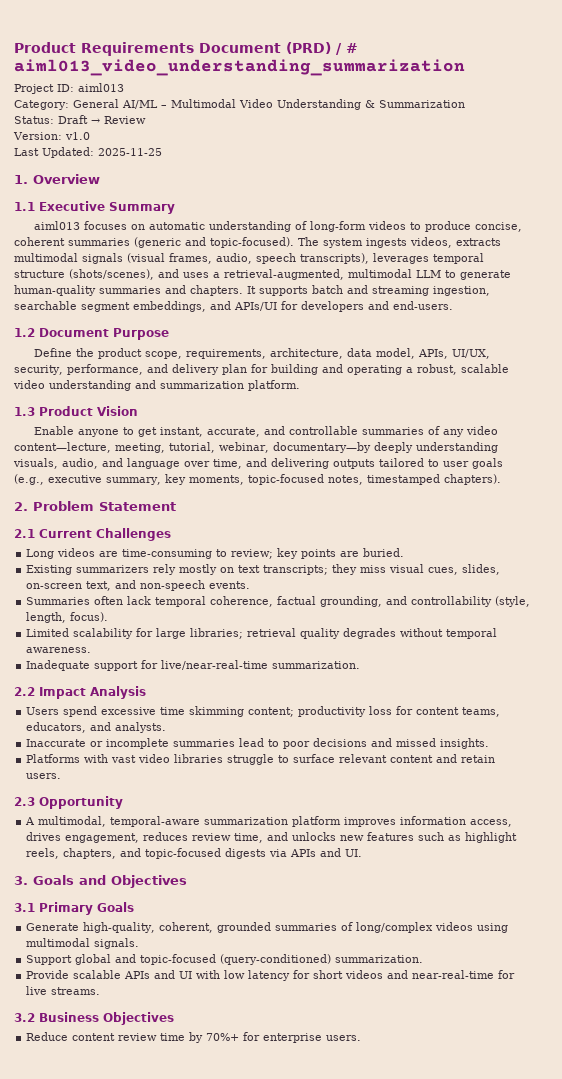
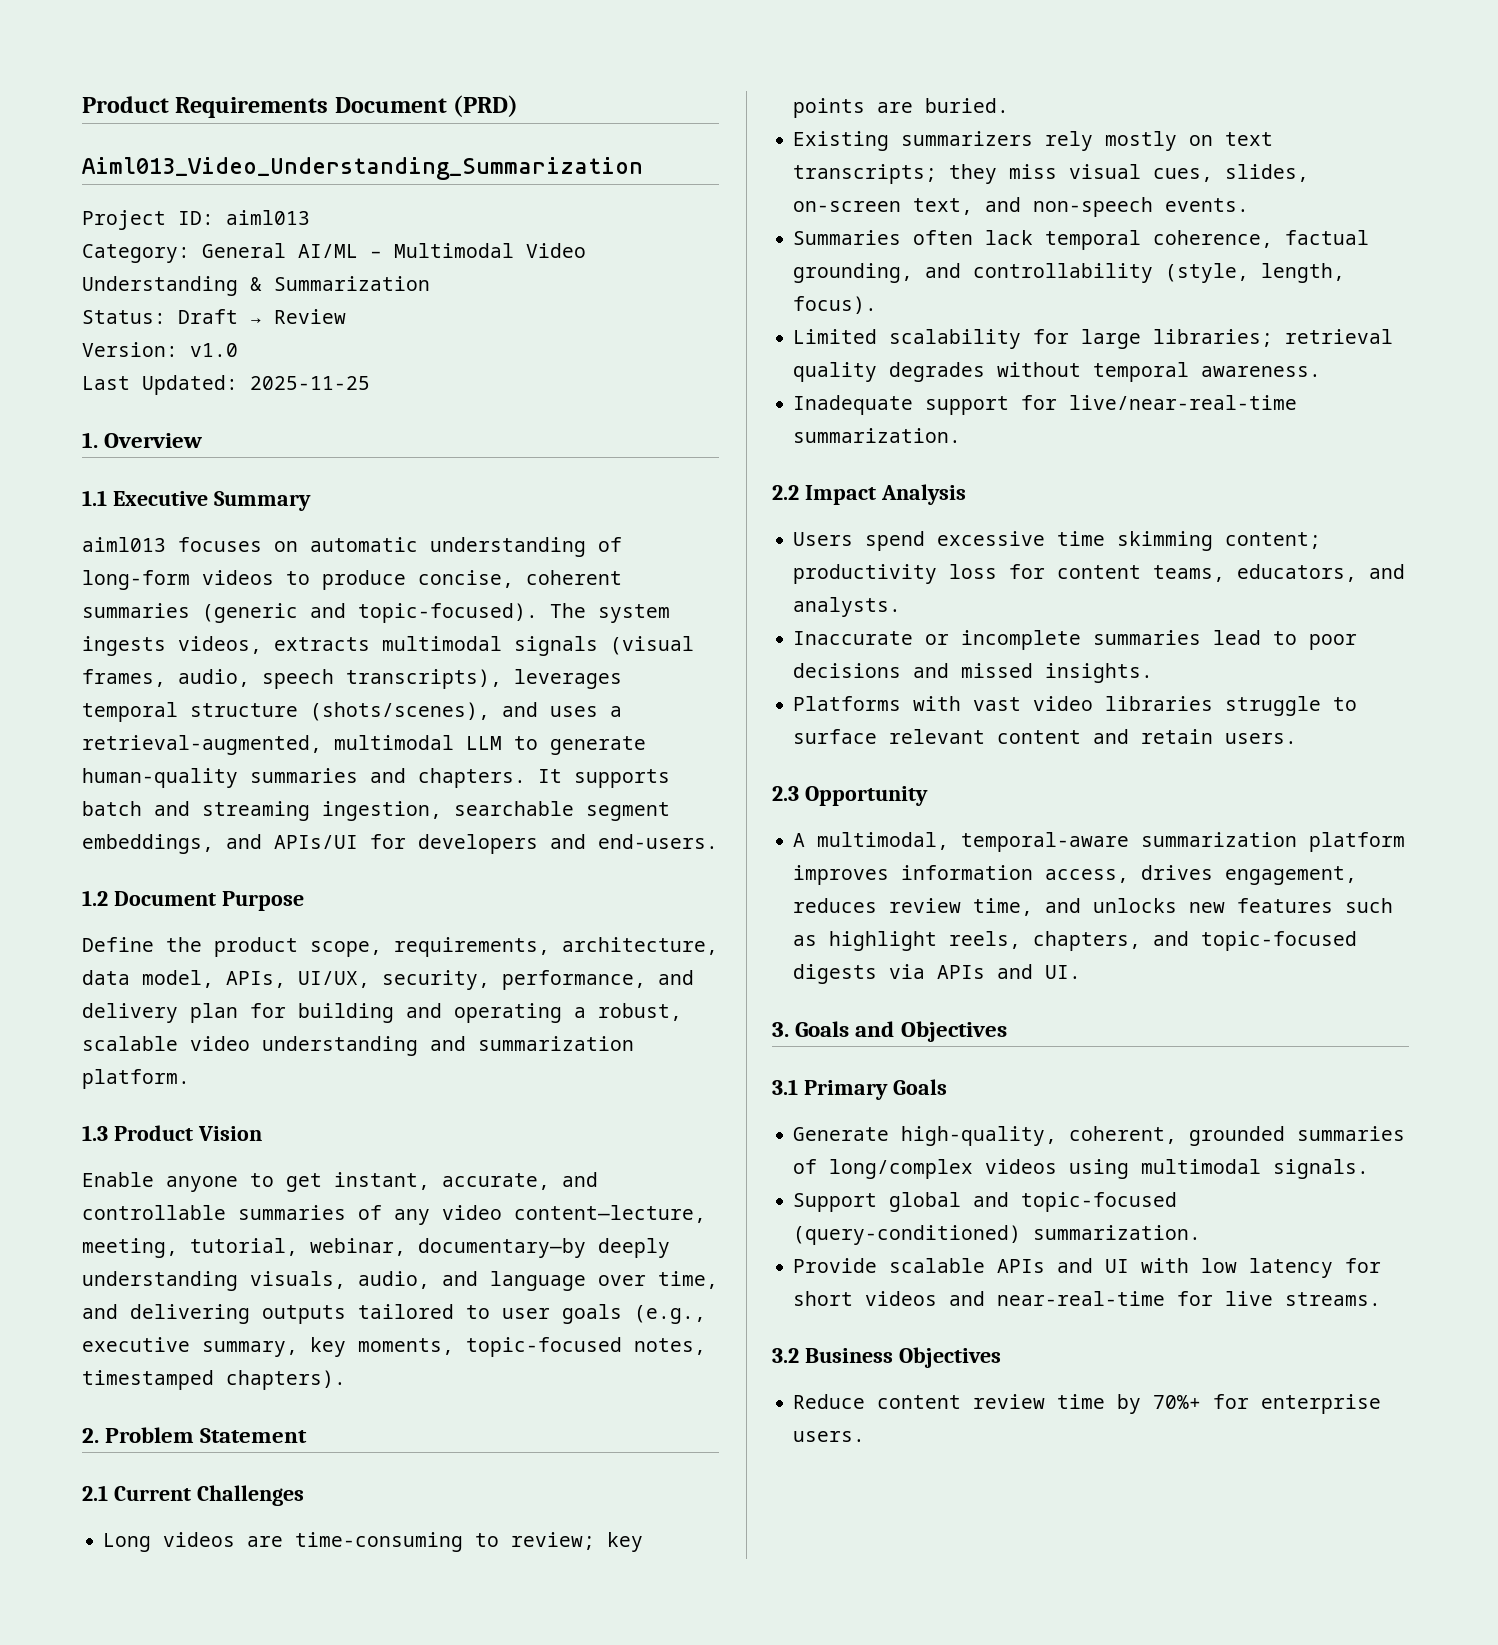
- Product Requirements Document (PRD) / # aiml013_video_understanding_summarization
+ Product Requirements Document (PRD)
+ Aiml013_Video_Understanding_Summarization

